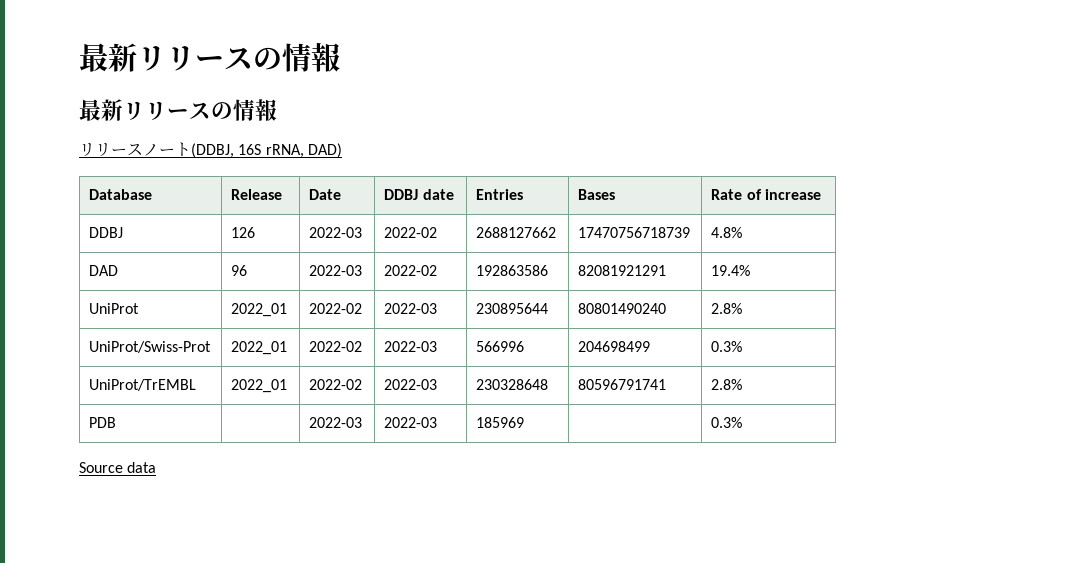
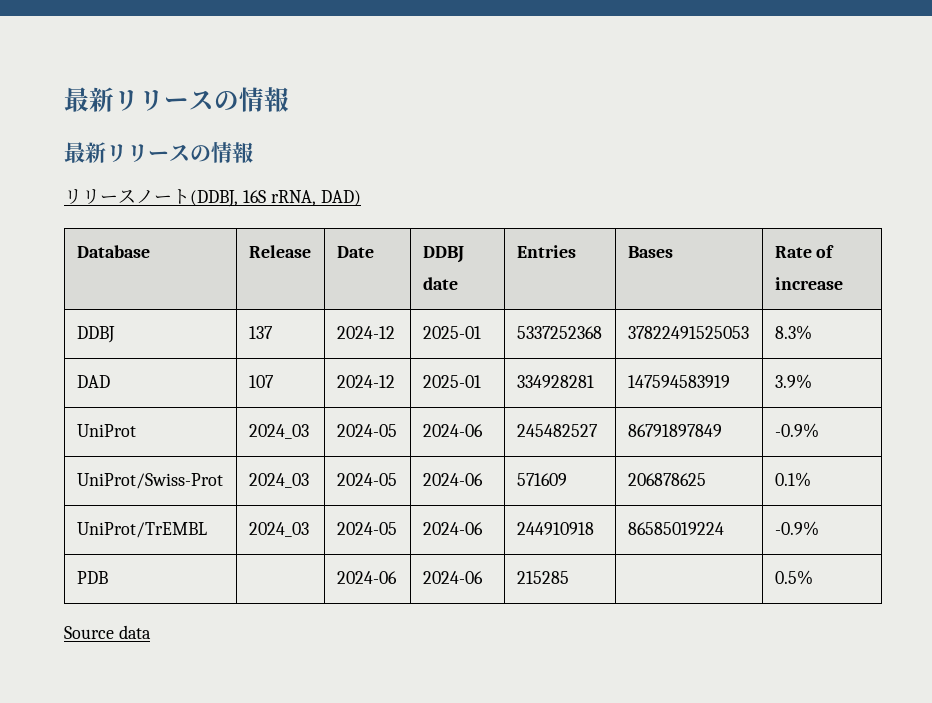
- DDBJ | 126 | 2022-03 | 2022-02 | 2688127662 | 17470756718739 | 4.8%
- DAD | 96 | 2022-03 | 2022-02 | 192863586 | 82081921291 | 19.4%
- UniProt | 2022_01 | 2022-02 | 2022-03 | 230895644 | 80801490240 | 2.8%
- UniProt/Swiss-Prot | 2022_01 | 2022-02 | 2022-03 | 566996 | 204698499 | 0.3%
- UniProt/TrEMBL | 2022_01 | 2022-02 | 2022-03 | 230328648 | 80596791741 | 2.8%
- PDB | | 2022-03 | 2022-03 | 185969 | | 0.3%
+ DDBJ | 137 | 2024-12 | 2025-01 | 5337252368 | 37822491525053 | 8.3%
+ DAD | 107 | 2024-12 | 2025-01 | 334928281 | 147594583919 | 3.9%
+ UniProt | 2024_03 | 2024-05 | 2024-06 | 245482527 | 86791897849 | -0.9%
+ UniProt/Swiss-Prot | 2024_03 | 2024-05 | 2024-06 | 571609 | 206878625 | 0.1%
+ UniProt/TrEMBL | 2024_03 | 2024-05 | 2024-06 | 244910918 | 86585019224 | -0.9%
+ PDB | | 2024-06 | 2024-06 | 215285 | | 0.5%

